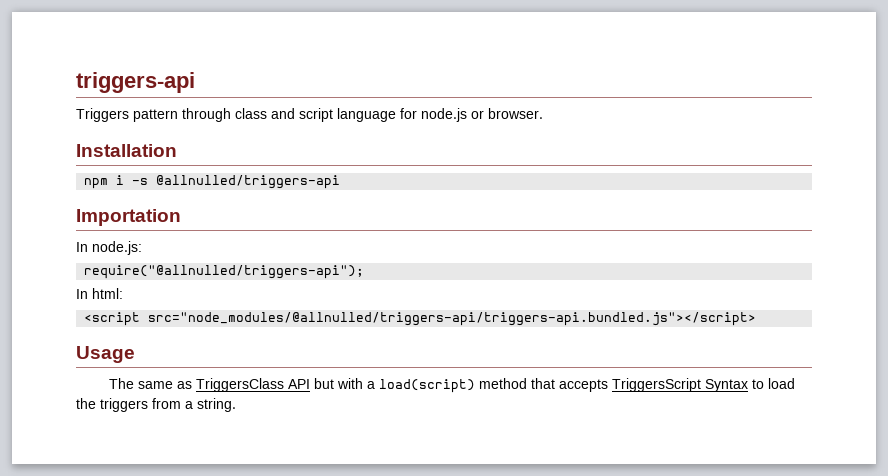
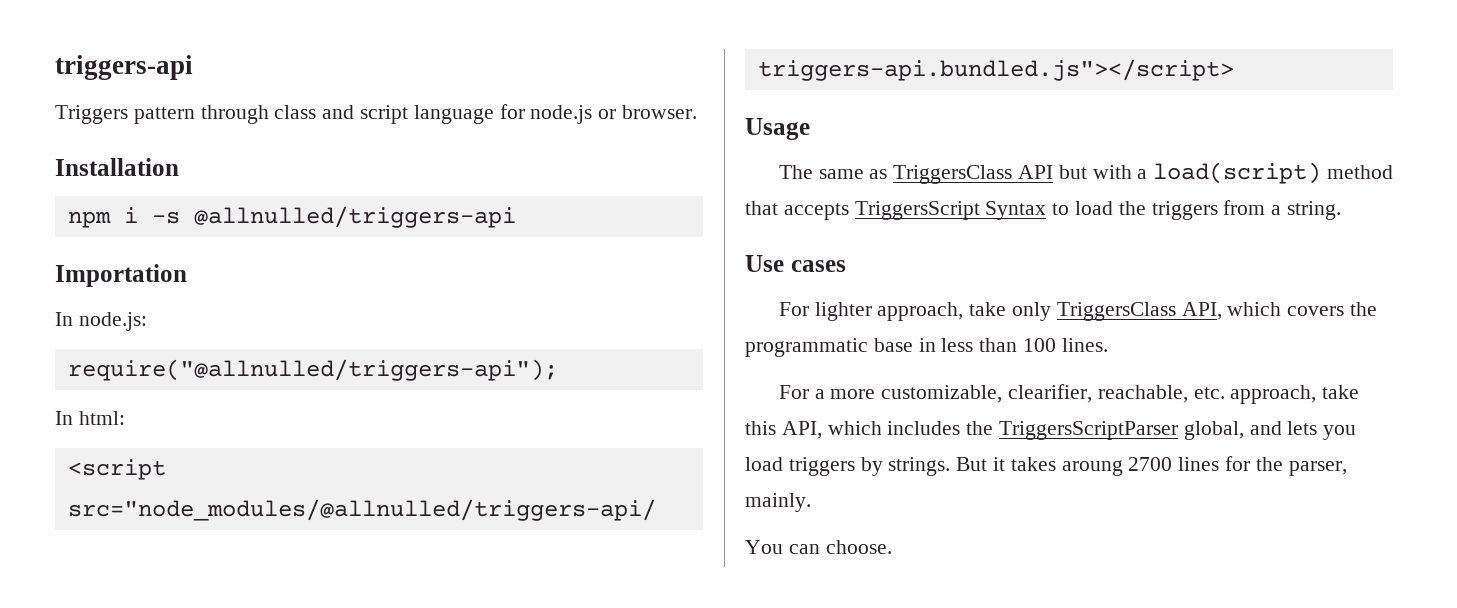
+ Use cases
+ For lighter approach, take only TriggersClass API, which covers the programmatic base in less than 100 lines.
+ For a more customizable, clearifier, reachable, etc. approach, take this API, which includes the TriggersScriptParser global, and lets you load triggers by strings. But it takes aroung 2700 lines for the parser, mainly.
+ You can choose.

